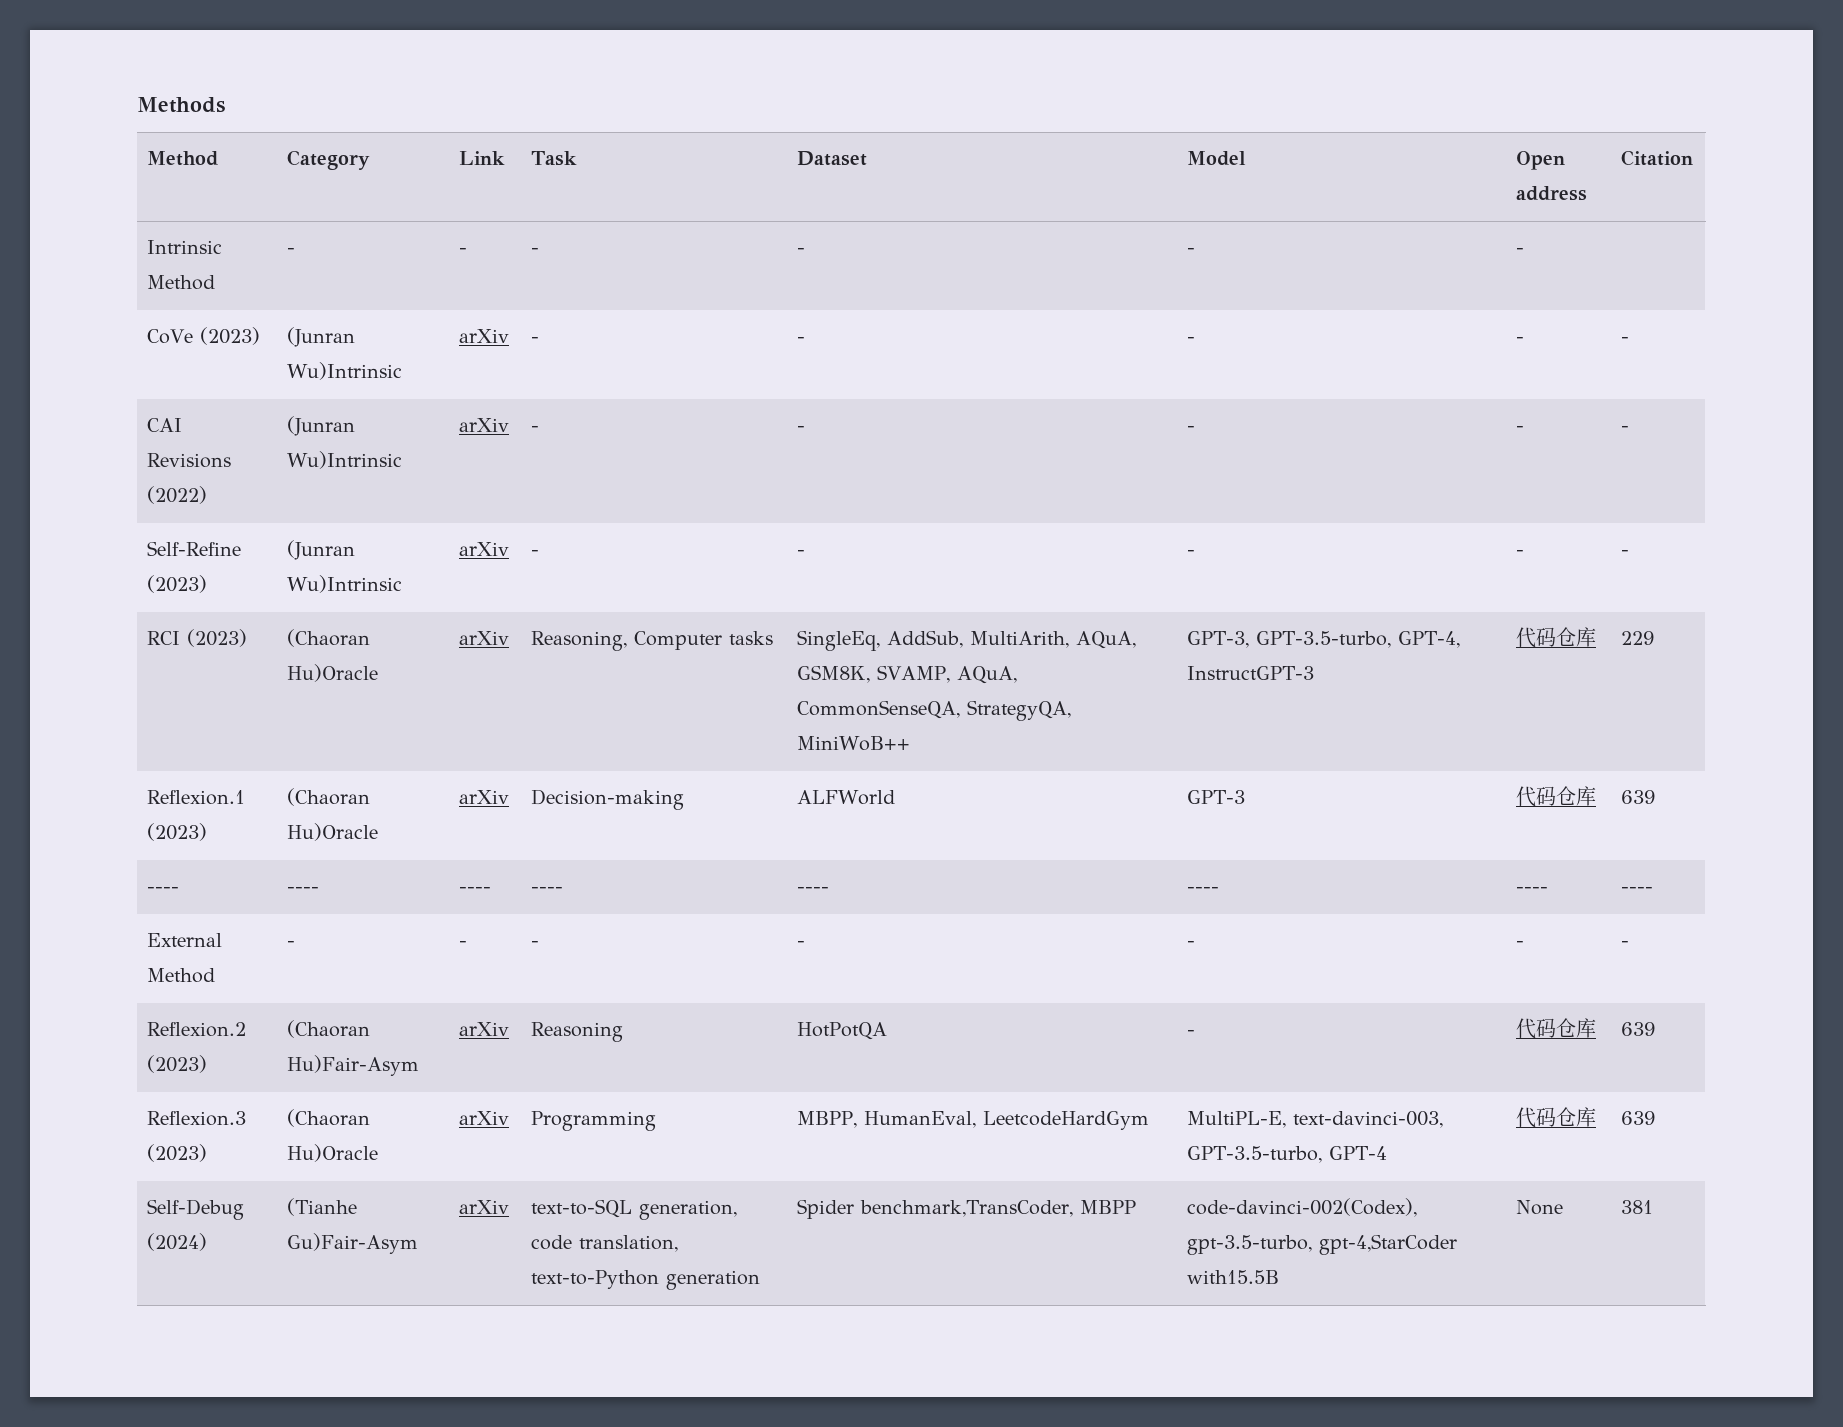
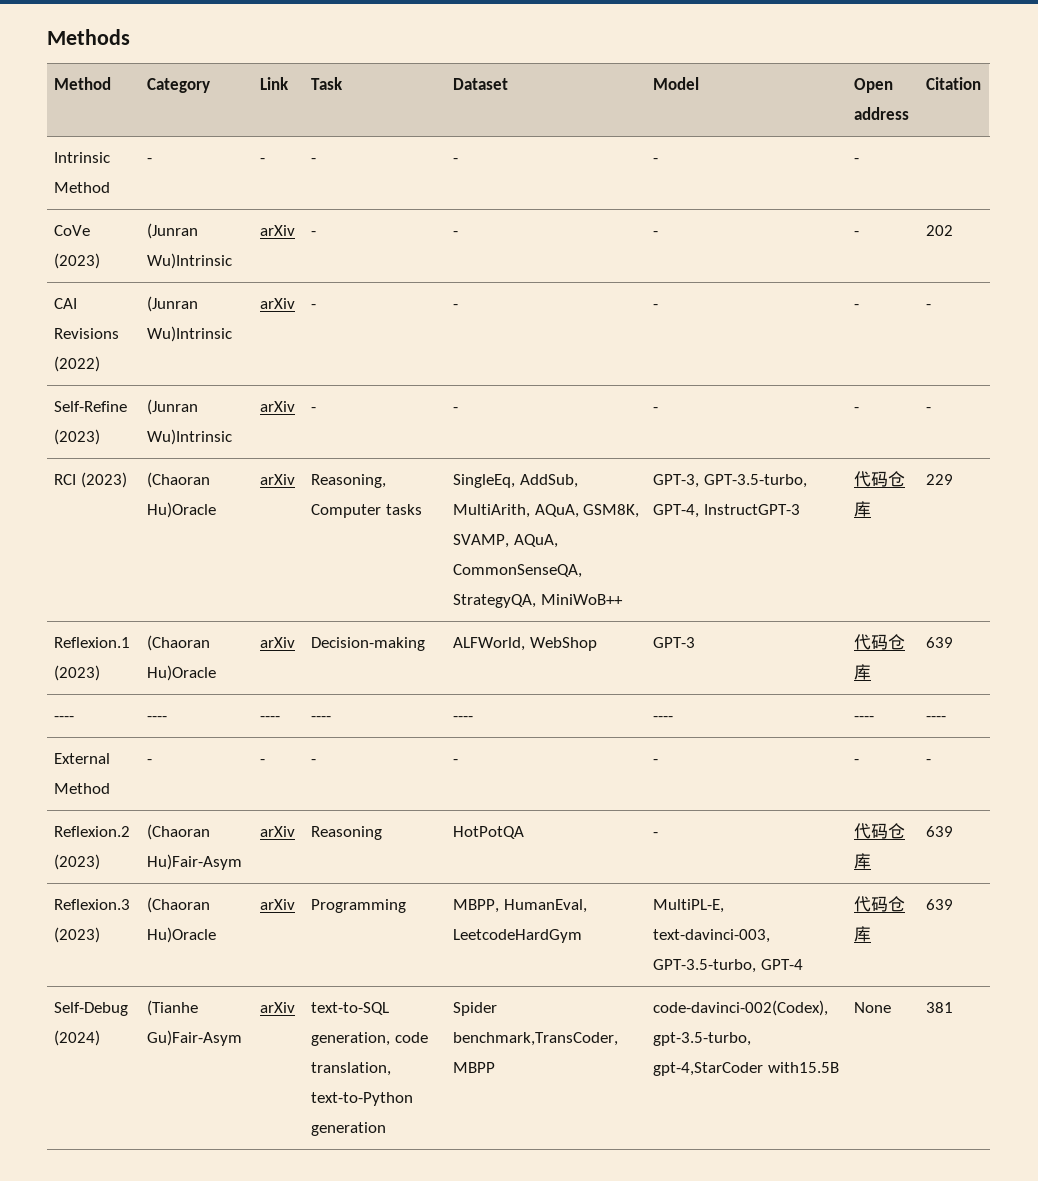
- CoVe (2023) | (Junran Wu)Intrinsic | arXiv | - | - | - | - | -
+ CoVe (2023) | (Junran Wu)Intrinsic | arXiv | - | - | - | - | 202
- Reflexion.1 (2023) | (Chaoran Hu)Oracle | arXiv | Decision-making | ALFWorld | GPT-3 | 代码仓库 | 639
+ Reflexion.1 (2023) | (Chaoran Hu)Oracle | arXiv | Decision-making | ALFWorld, WebShop | GPT-3 | 代码仓库 | 639

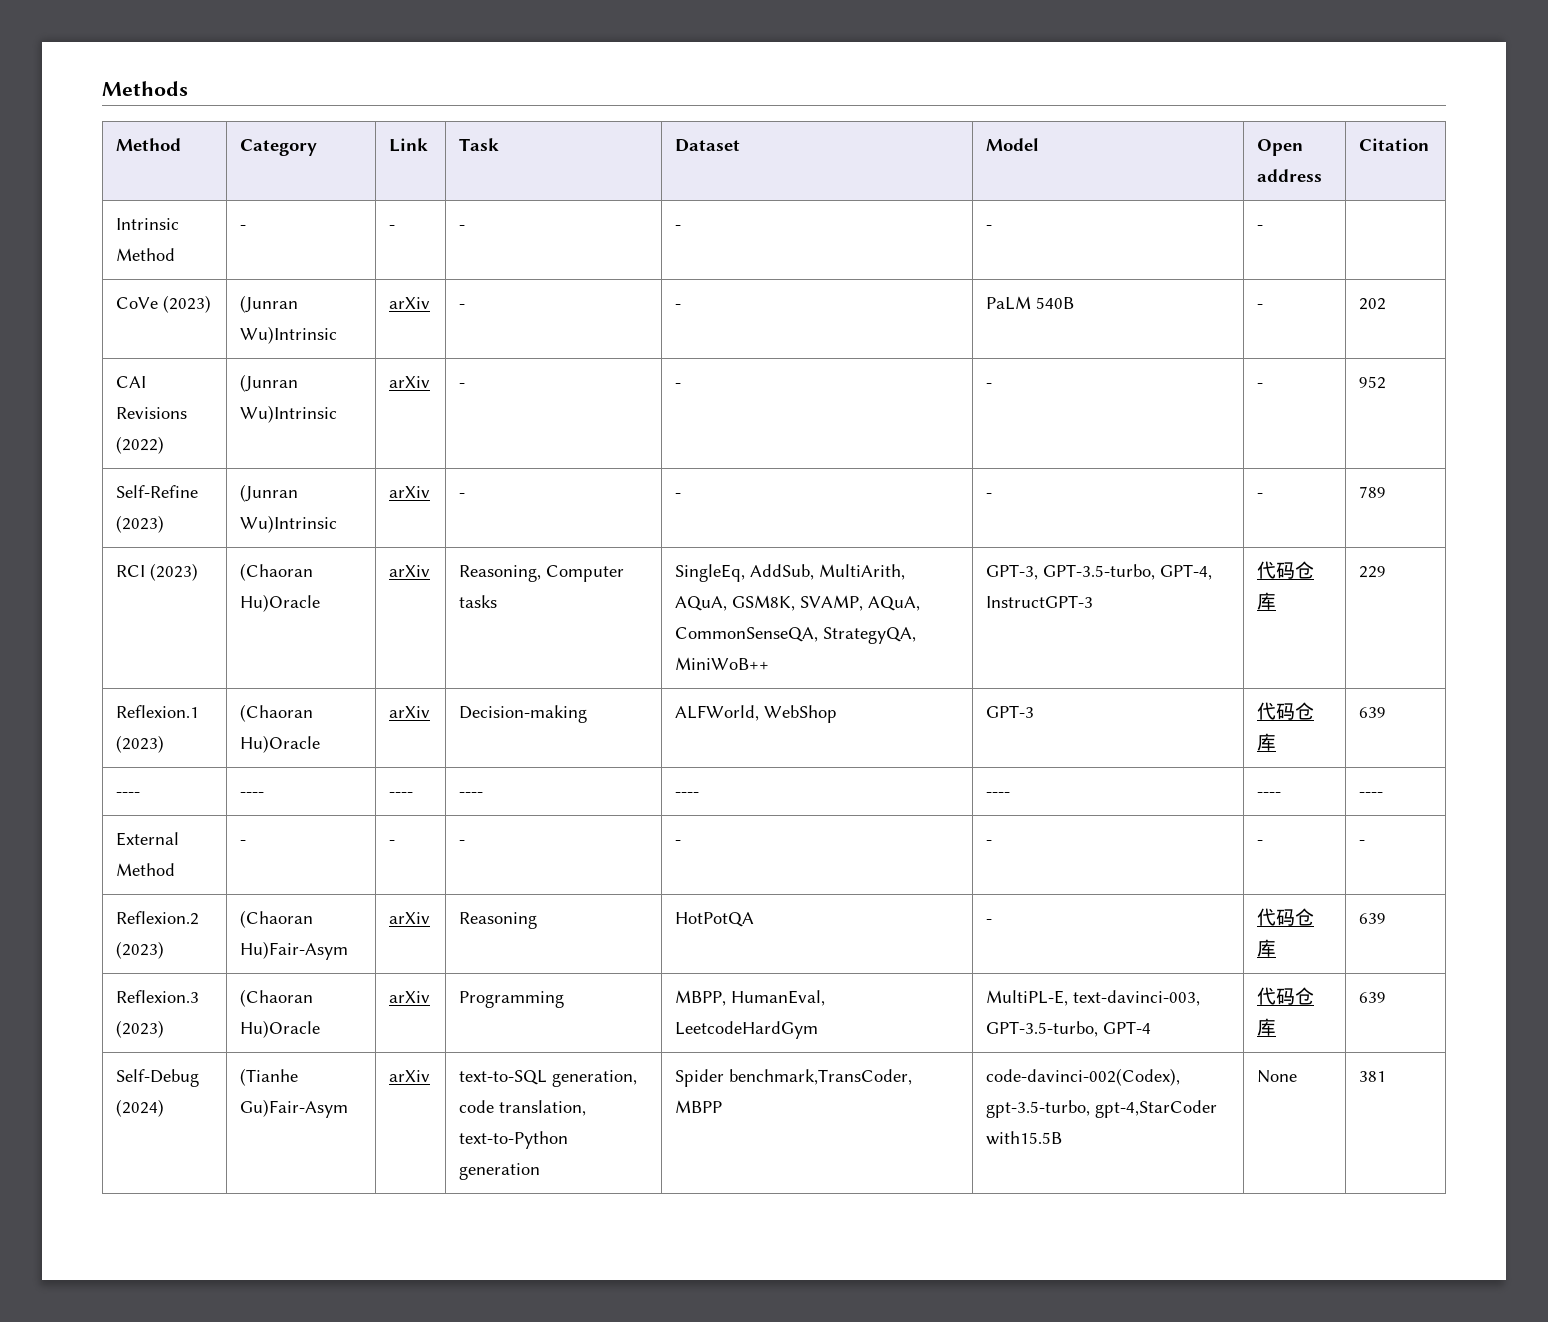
- CoVe (2023) | (Junran Wu)Intrinsic | arXiv | - | - | - | - | 202
+ CoVe (2023) | (Junran Wu)Intrinsic | arXiv | - | - | PaLM 540B | - | 202
- CAI Revisions (2022) | (Junran Wu)Intrinsic | arXiv | - | - | - | - | -
+ CAI Revisions (2022) | (Junran Wu)Intrinsic | arXiv | - | - | - | - | 952
- Self-Refine (2023) | (Junran Wu)Intrinsic | arXiv | - | - | - | - | -
+ Self-Refine (2023) | (Junran Wu)Intrinsic | arXiv | - | - | - | - | 789

